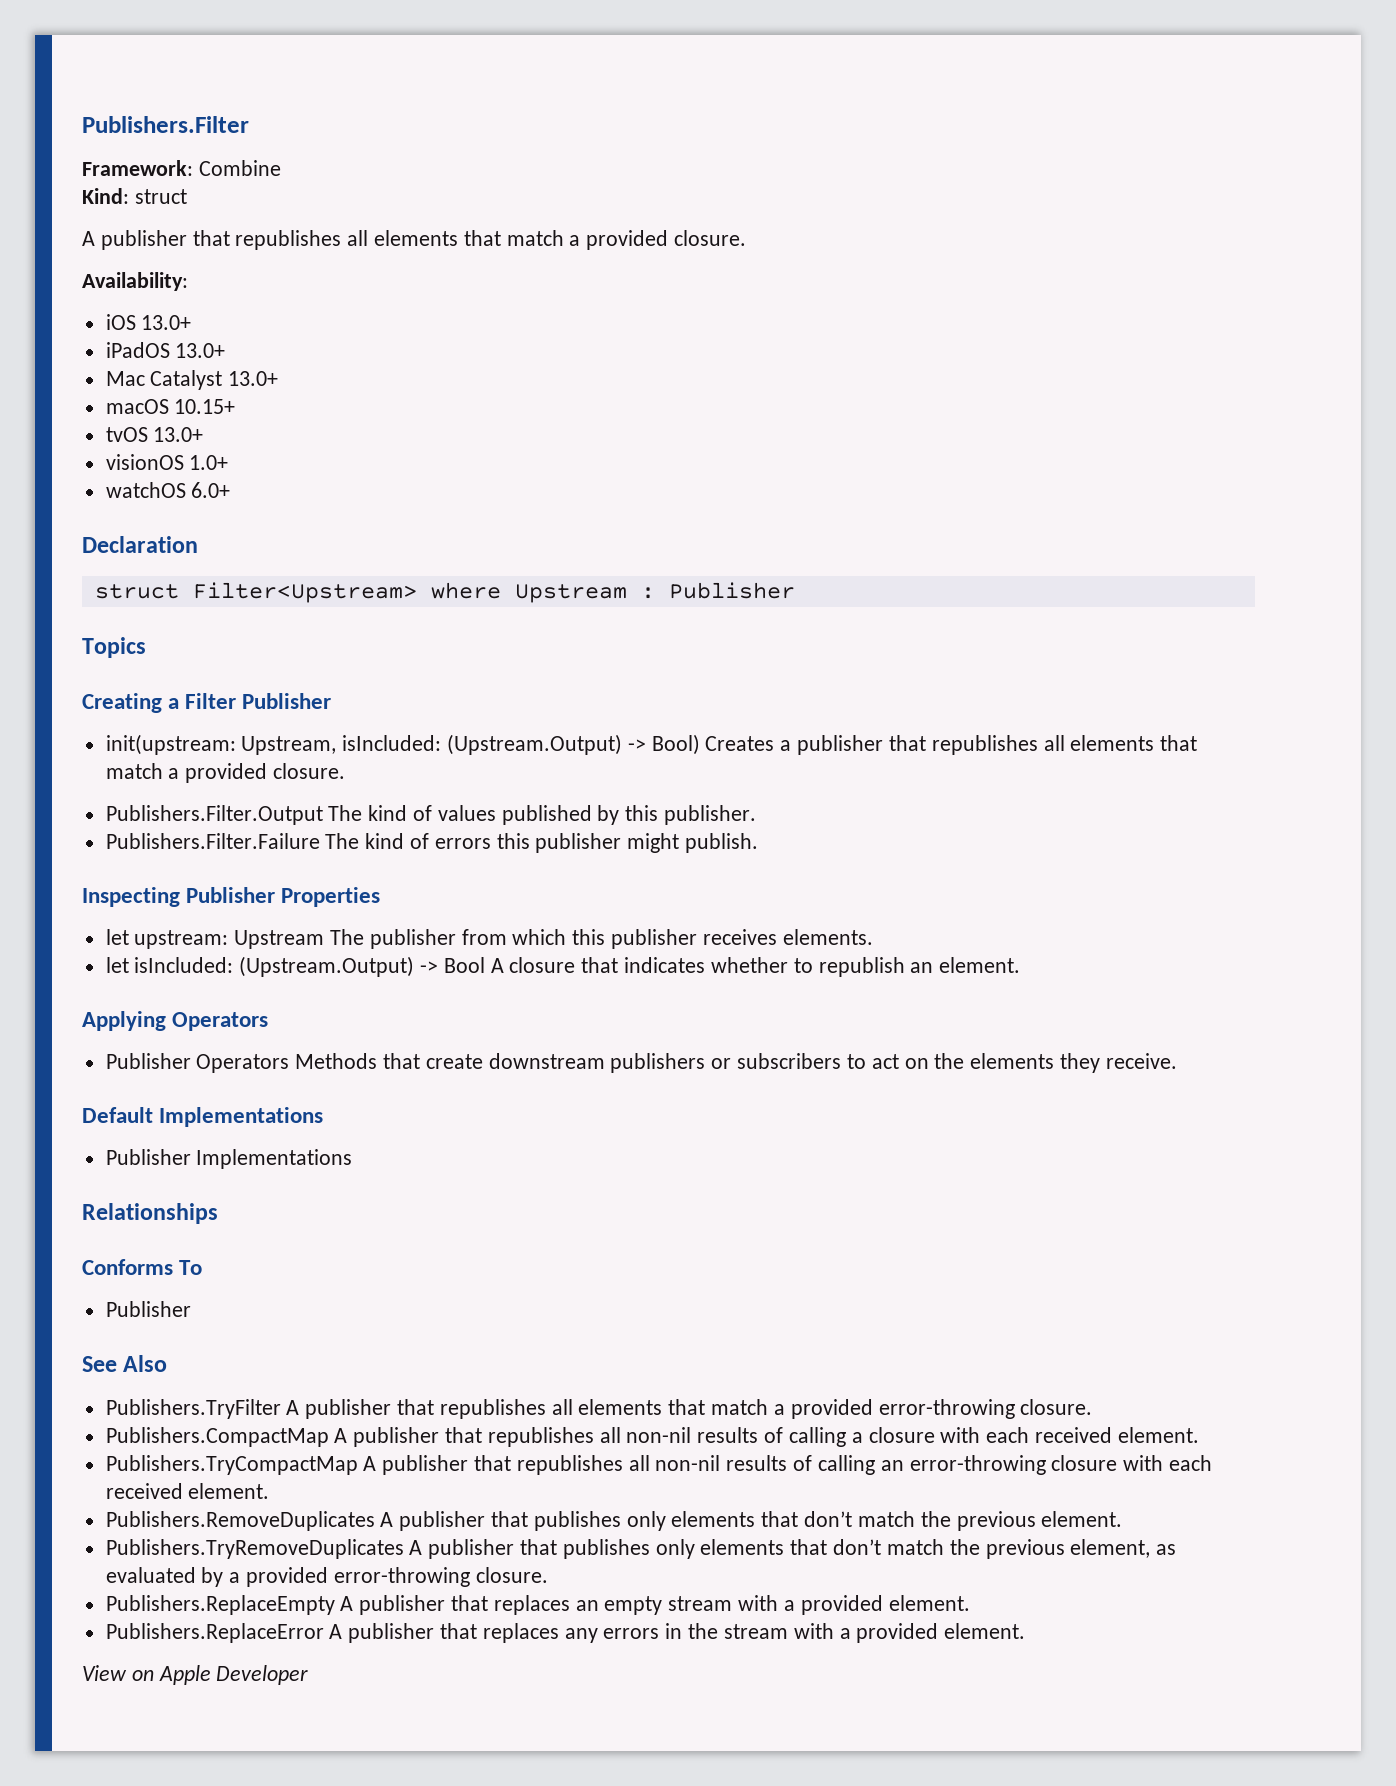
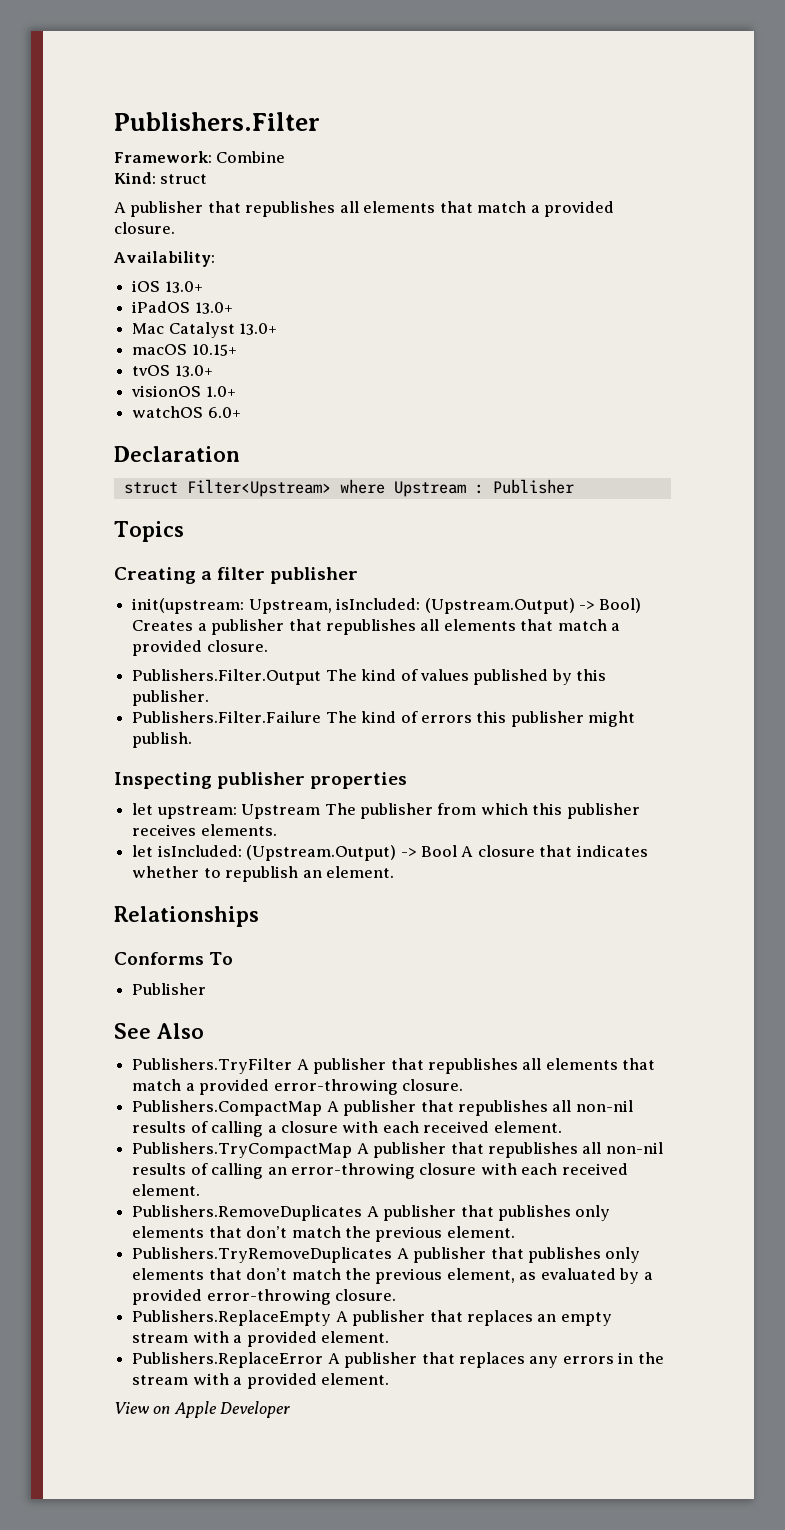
- Creating a Filter Publisher
+ Creating a filter publisher
- Inspecting Publisher Properties
+ Inspecting publisher properties
- Applying Operators
- Publisher Operators Methods that create downstream publishers or subscribers to act on the elements they receive.
- Default Implementations
- Publisher Implementations

